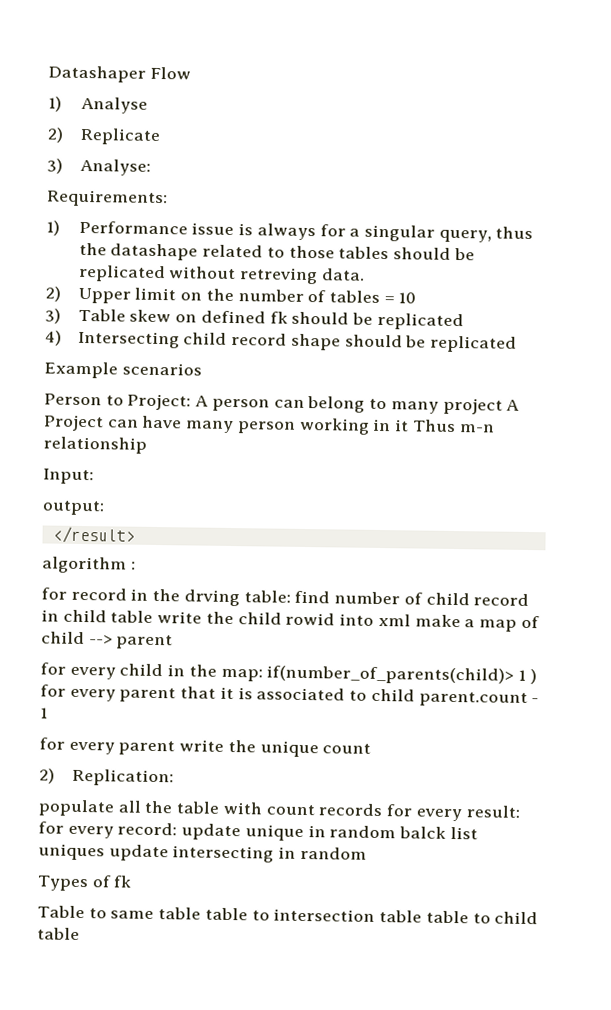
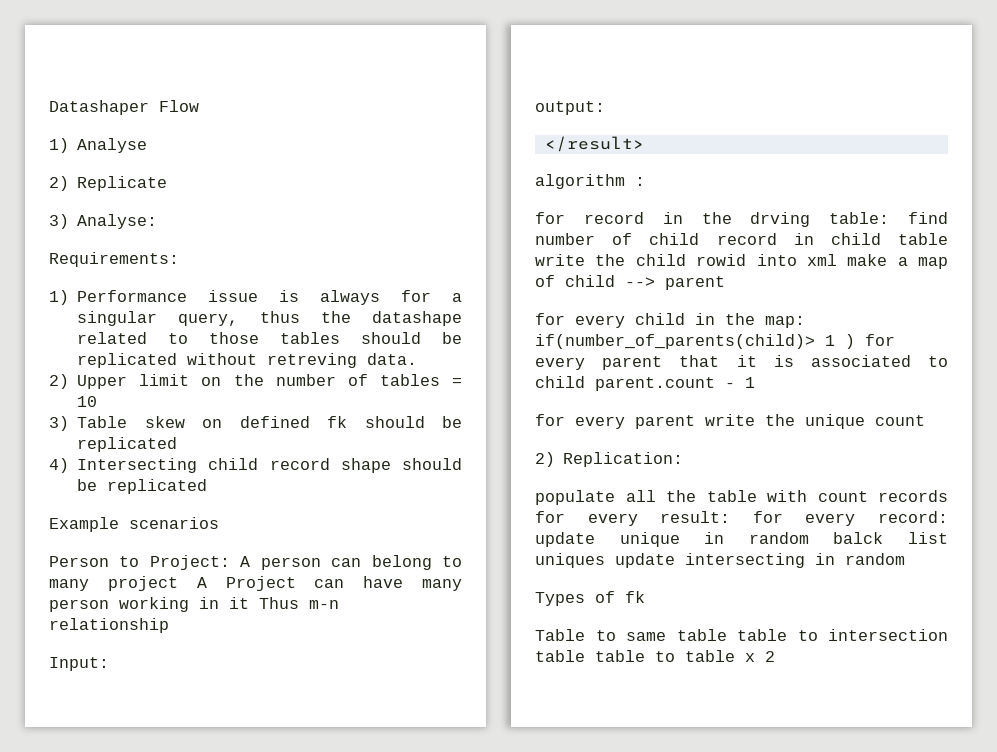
- Table to same table table to intersection table table to child table
+ Table to same table table to intersection table table to table x 2

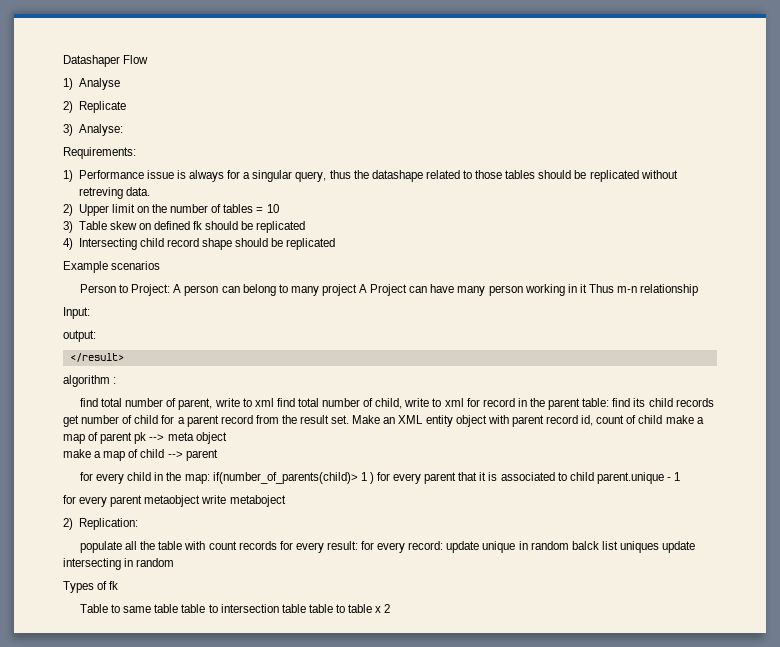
- for record in the drving table: find number of child record in child table write the child rowid into xml make a map of child --> parent
+ find total number of parent, write to xml find total number of child, write to xml for record in the parent table: find its child records get number of child for a parent record from the result set. Make an XML entity object with parent record id, count of child make a map of parent pk --> meta object
+ make a map of child --> parent
- for every child in the map: if(number_of_parents(child)> 1 ) for every parent that it is associated to child parent.count - 1
+ for every child in the map: if(number_of_parents(child)> 1 ) for every parent that it is associated to child parent.unique - 1
- for every parent write the unique count
+ for every parent metaobject write metaboject

